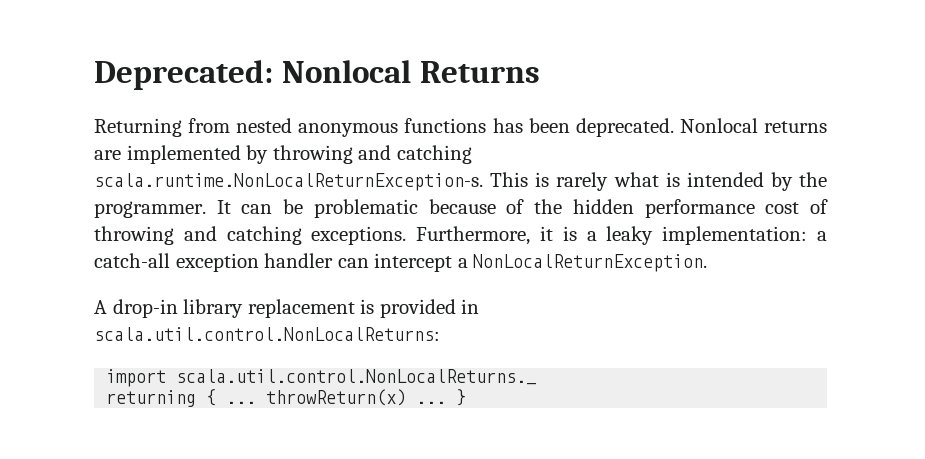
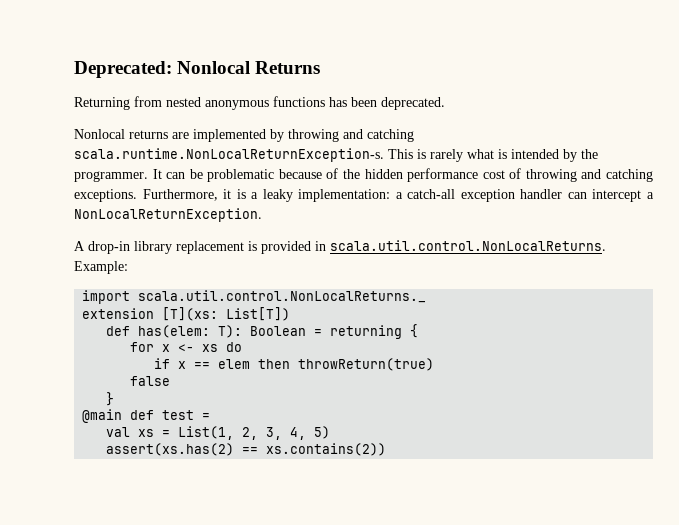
- Returning from nested anonymous functions has been deprecated. Nonlocal returns are implemented by throwing and catching scala.runtime.NonLocalReturnException-s. This is rarely what is intended by the programmer.
+ Returning from nested anonymous functions has been deprecated.
+ Nonlocal returns are implemented by throwing and catching scala.runtime.NonLocalReturnException-s. This is rarely what is intended by the programmer.
- A drop-in library replacement is provided in scala.util.control.NonLocalReturns:
+ A drop-in library replacement is provided in scala.util.control.NonLocalReturns. Example:
- returning { ... throwReturn(x) ... }
+ extension [T](xs: List[T])
+ def has(elem: T): Boolean = returning {
+ for x <- xs do
+ if x == elem then throwReturn(true)
+ false
+ }
+ @main def test =
+ val xs = List(1, 2, 3, 4, 5)
+ assert(xs.has(2) == xs.contains(2))

